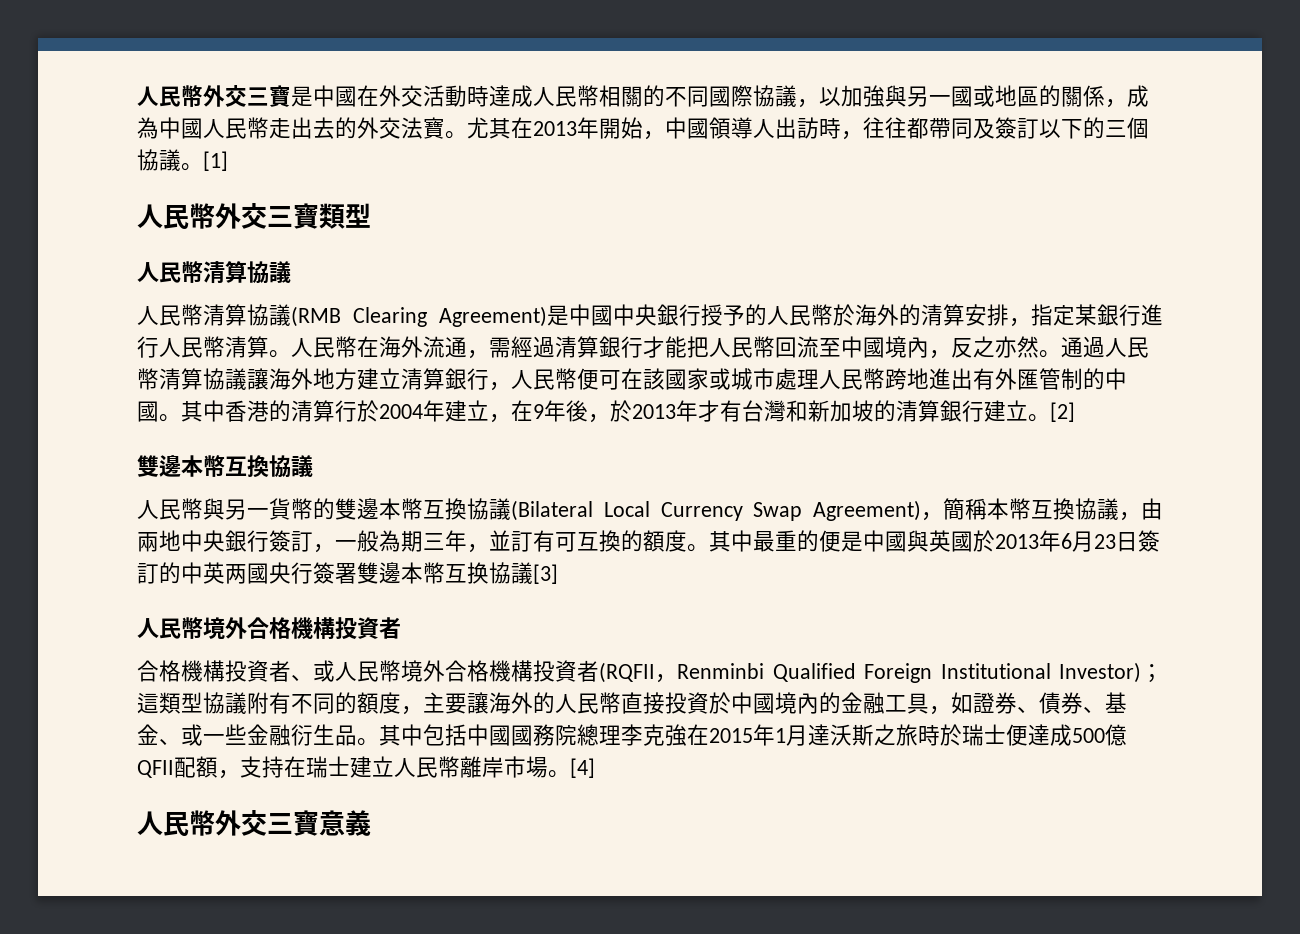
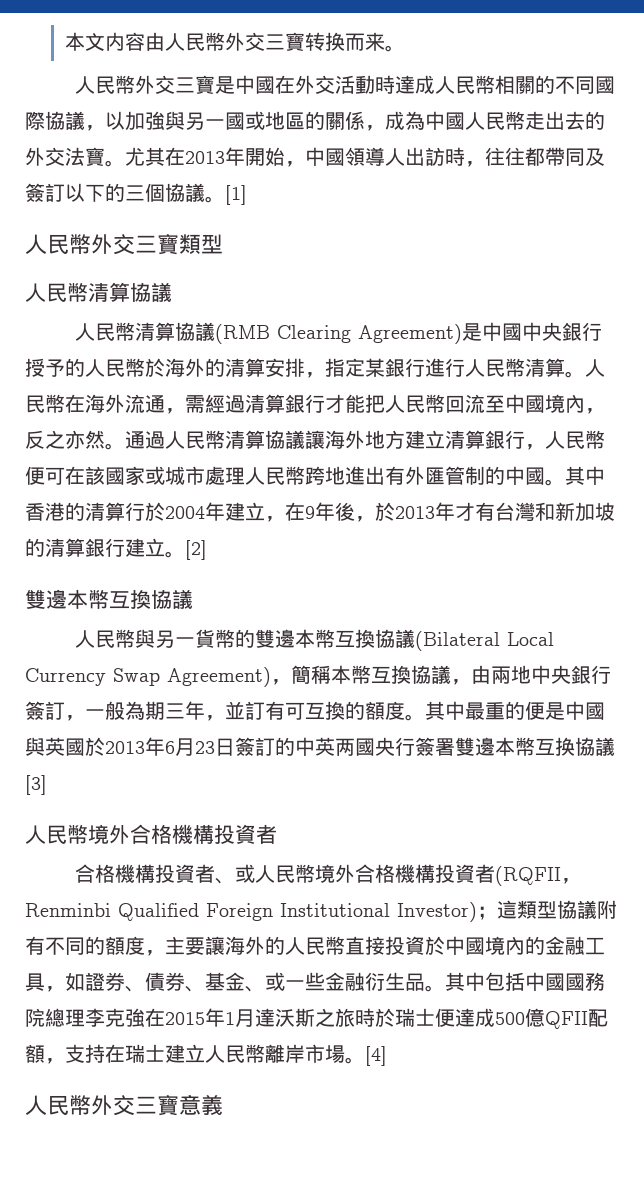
+ 本文内容由人民幣外交三寶转换而来。

